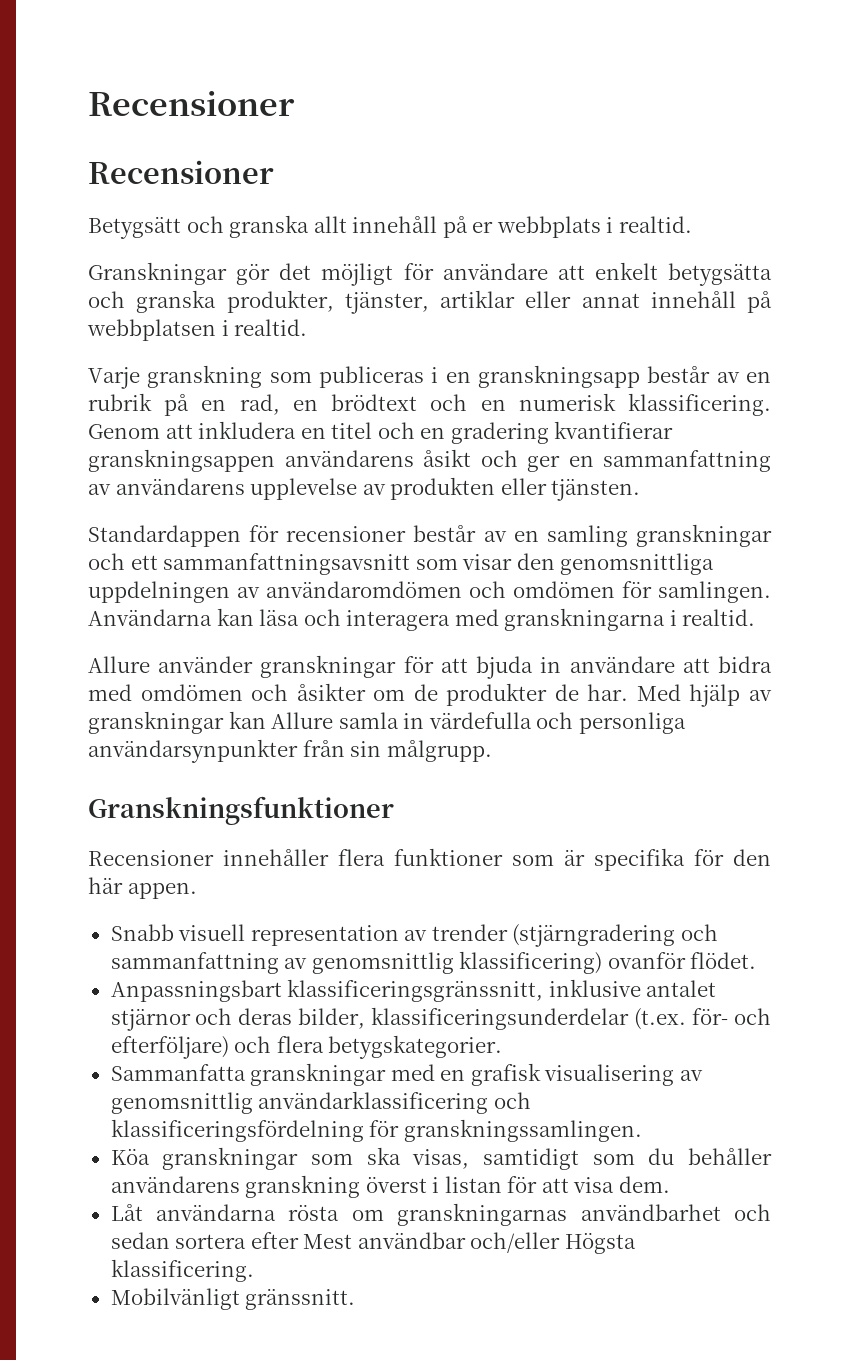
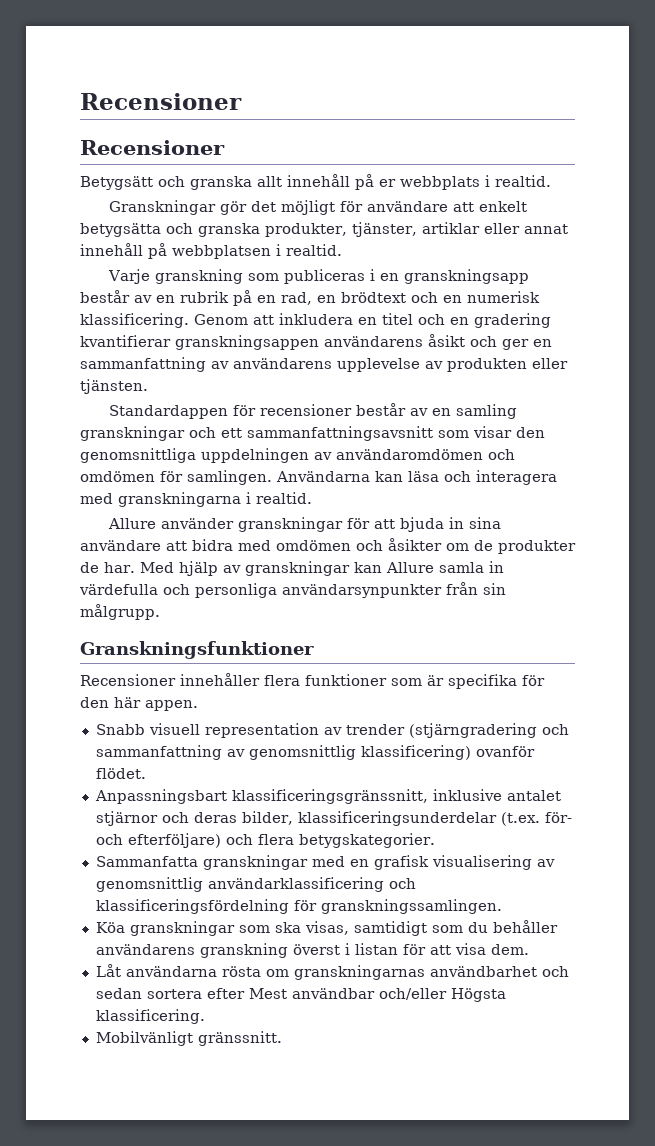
- Allure använder granskningar för att bjuda in användare att bidra med omdömen och åsikter om de produkter de har.
+ Allure använder granskningar för att bjuda in sina användare att bidra med omdömen och åsikter om de produkter de har.

